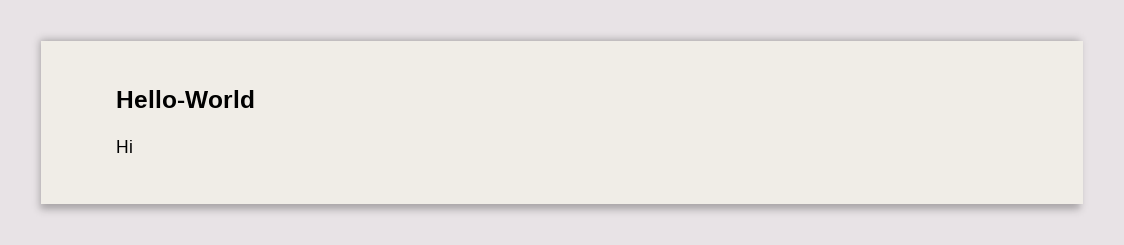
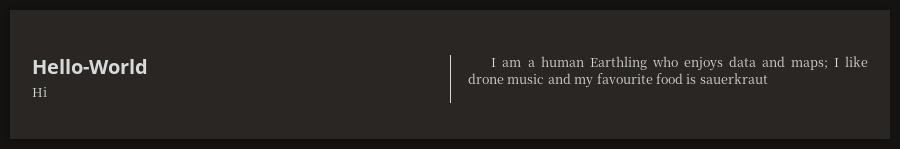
+ I am a human Earthling who enjoys data and maps; I like drone music and my favourite food is sauerkraut

